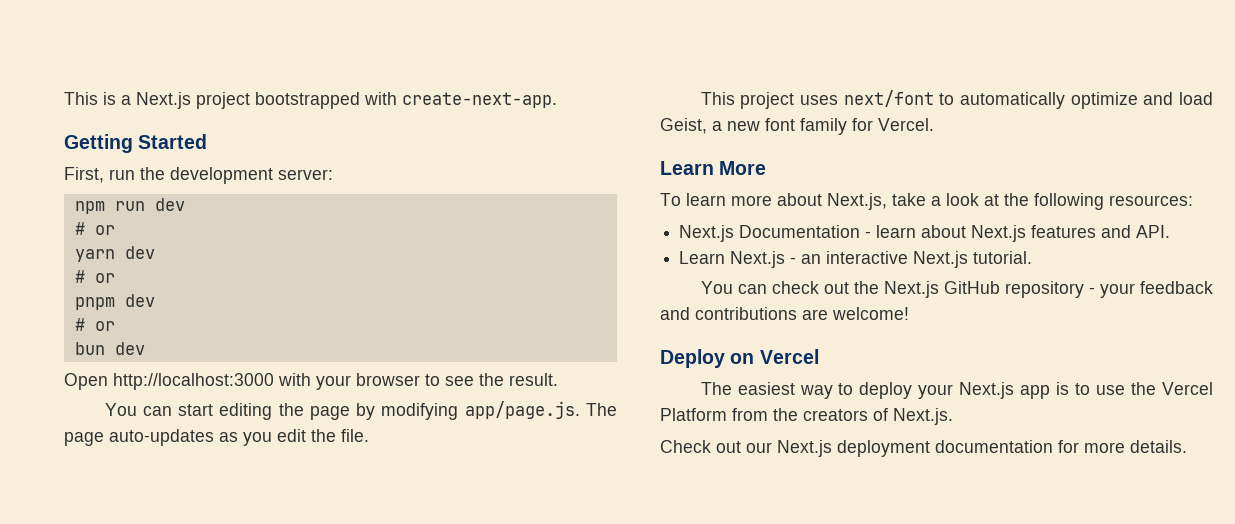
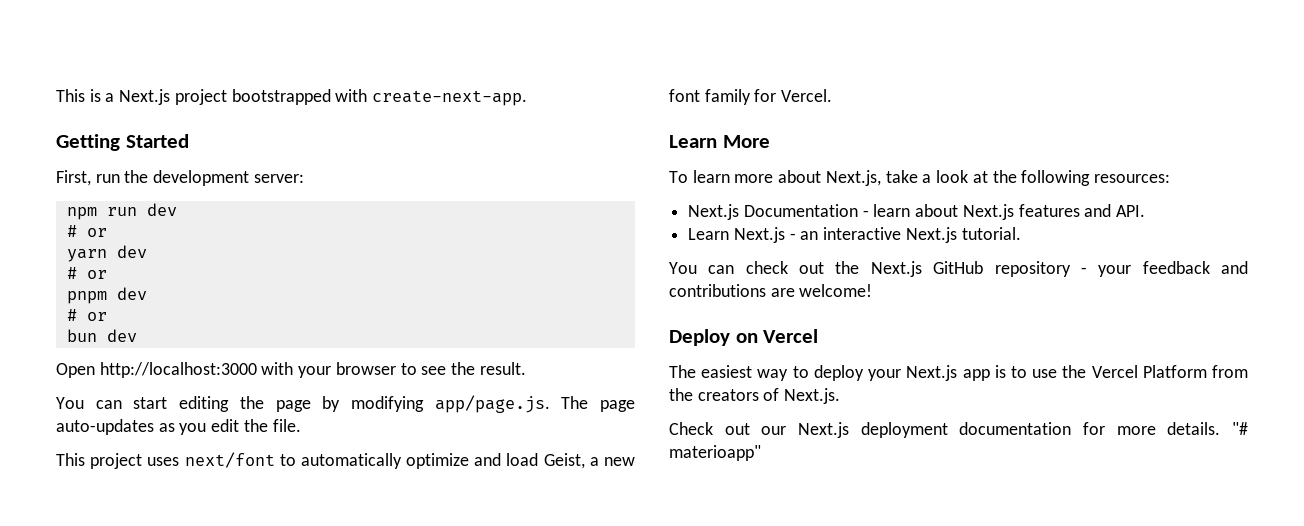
+ "# materioapp"

